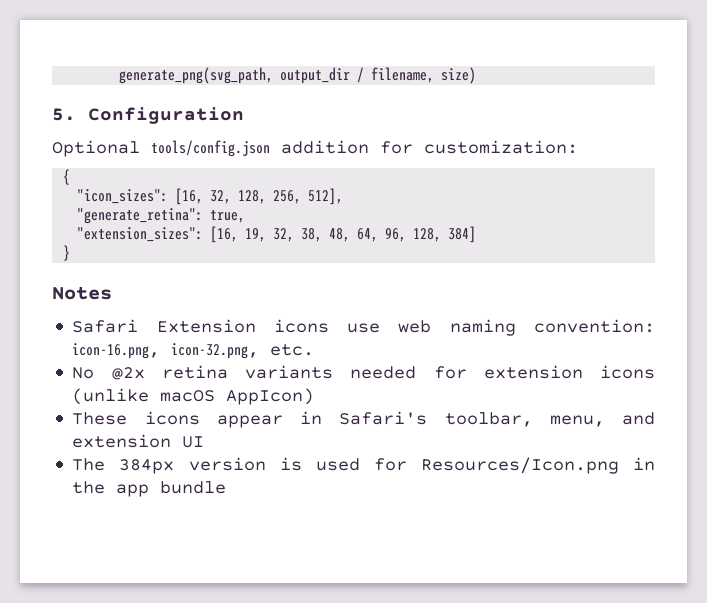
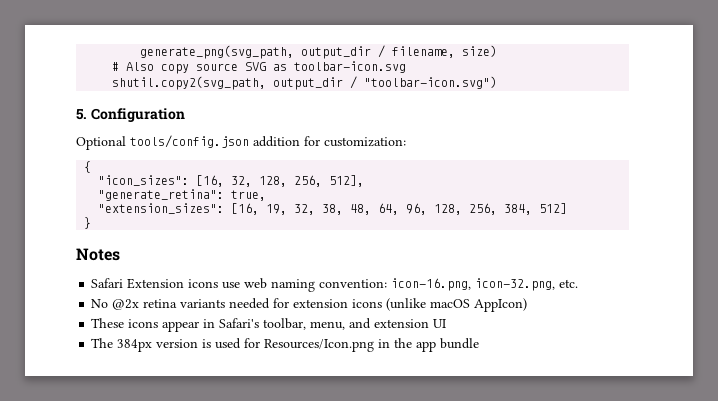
+ # Also copy source SVG as toolbar-icon.svg
+ shutil.copy2(svg_path, output_dir / "toolbar-icon.svg")
- "extension_sizes": [16, 19, 32, 38, 48, 64, 96, 128, 384]
+ "extension_sizes": [16, 19, 32, 38, 48, 64, 96, 128, 256, 384, 512]

